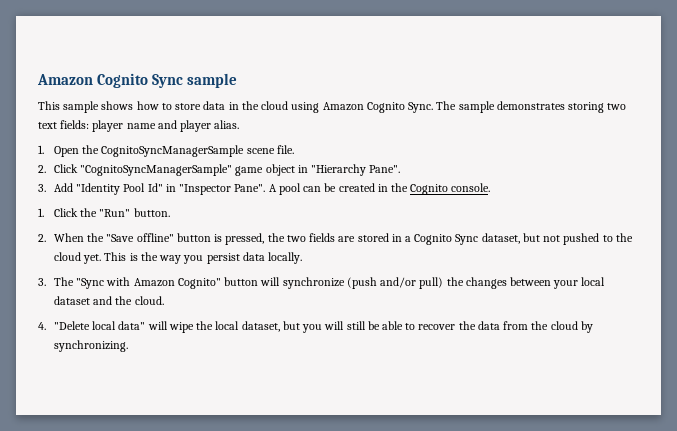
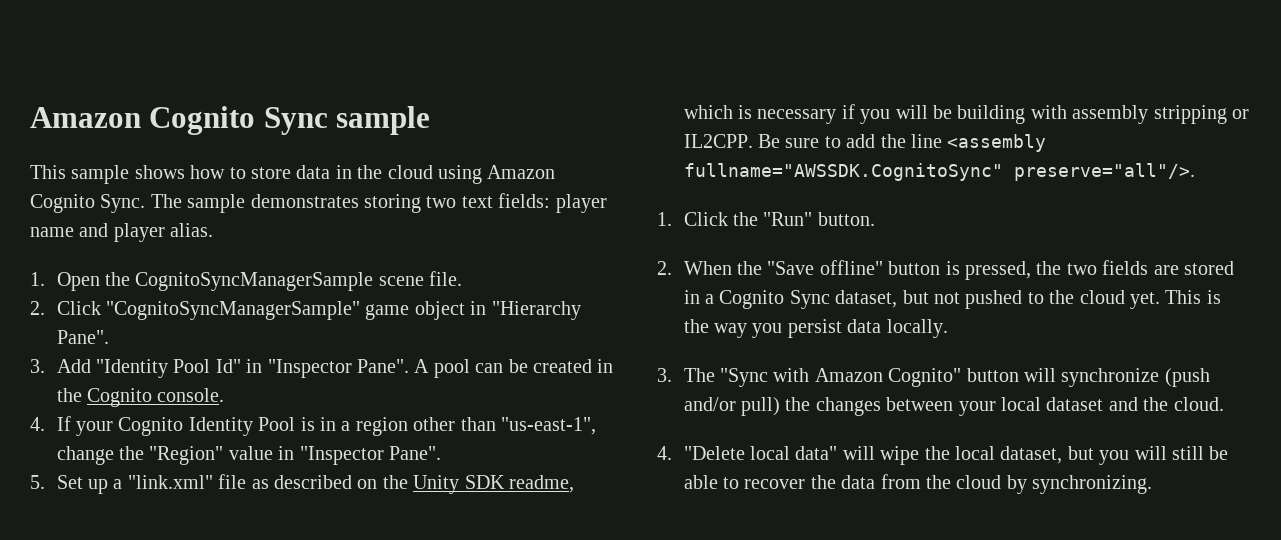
+ 4. If your Cognito Identity Pool is in a region other than "us-east-1", change the "Region" value in "Inspector Pane".
+ 5. Set up a "link.xml" file as described on the Unity SDK readme, which is necessary if you will be building with assembly stripping or IL2CPP. Be sure to add the line <assembly fullname="AWSSDK.CognitoSync" preserve="all"/>.

